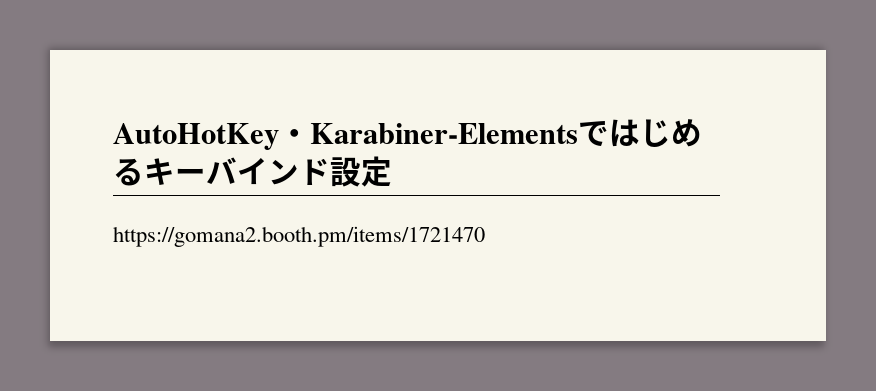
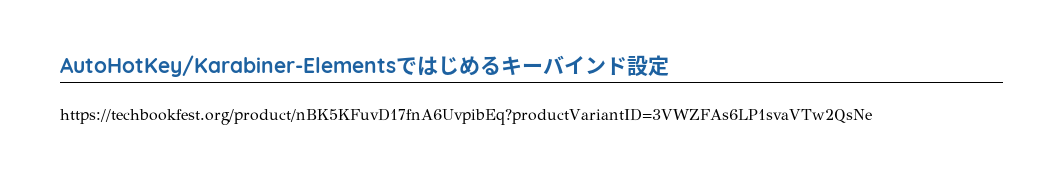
- AutoHotKey・Karabiner-Elementsではじめるキーバインド設定
+ AutoHotKey/Karabiner-Elementsではじめるキーバインド設定
- https://gomana2.booth.pm/items/1721470
+ https://techbookfest.org/product/nBK5KFuvD17fnA6UvpibEq?productVariantID=3VWZFAs6LP1svaVTw2QsNe

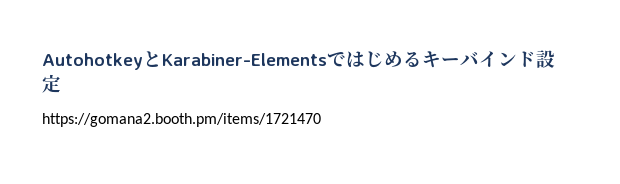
- AutoHotKey/Karabiner-Elementsではじめるキーバインド設定
+ AutohotkeyとKarabiner-Elementsではじめるキーバインド設定
- https://techbookfest.org/product/nBK5KFuvD17fnA6UvpibEq?productVariantID=3VWZFAs6LP1svaVTw2QsNe
+ https://gomana2.booth.pm/items/1721470

